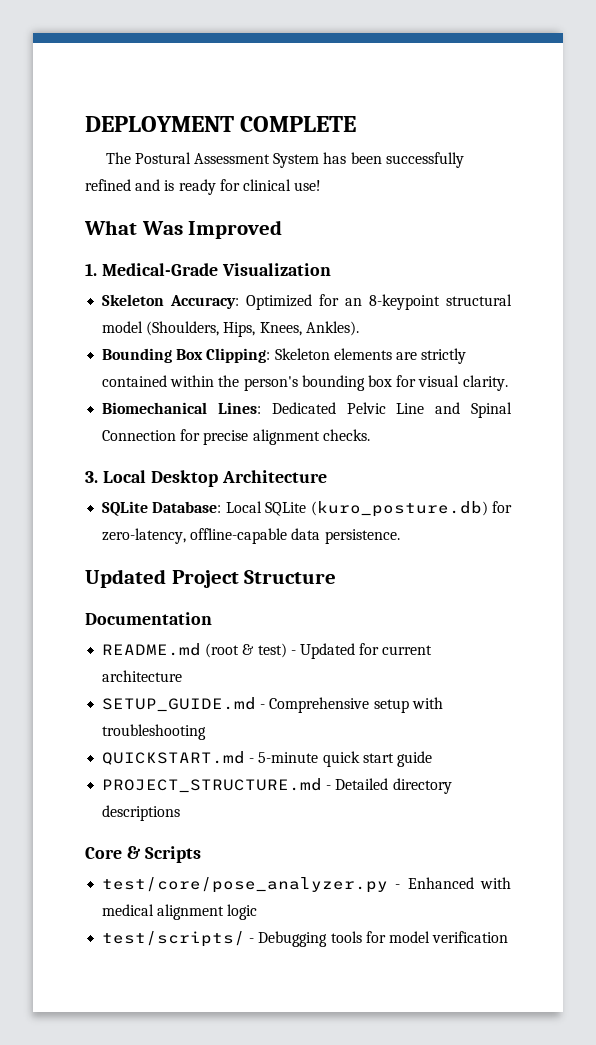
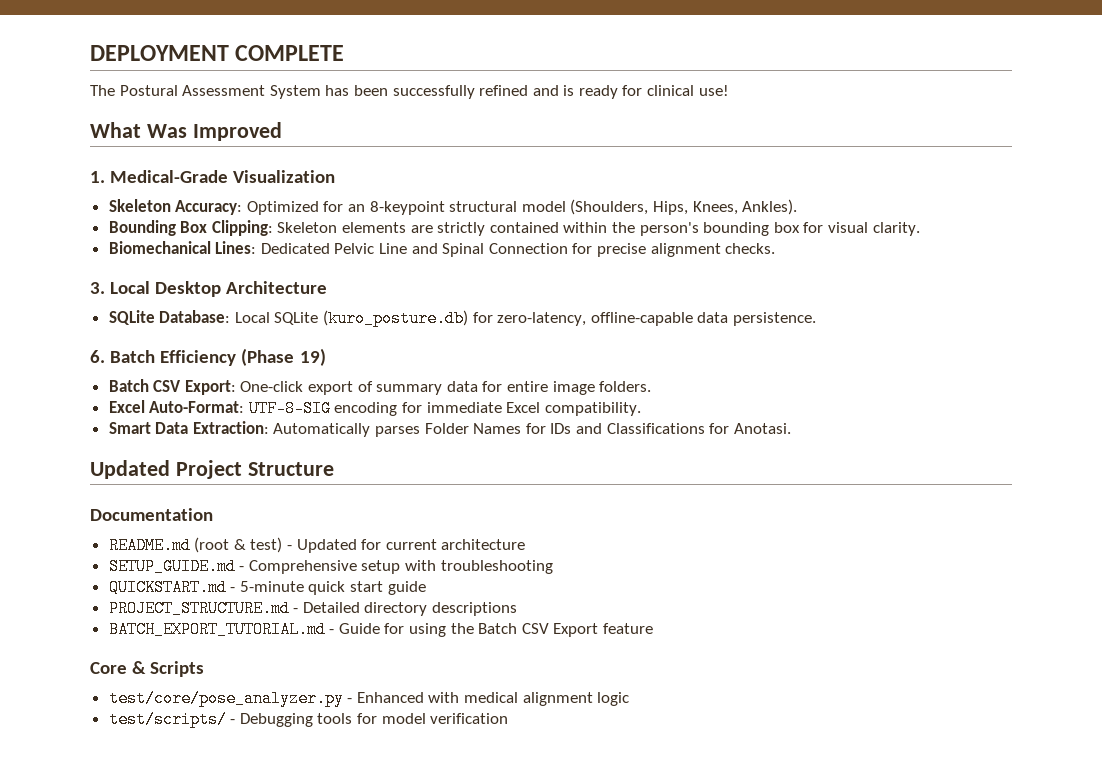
+ 6. Batch Efficiency (Phase 19)
+ Batch CSV Export: One-click export of summary data for entire image folders.
+ Excel Auto-Format: UTF-8-SIG encoding for immediate Excel compatibility.
+ Smart Data Extraction: Automatically parses Folder Names for IDs and Classifications for Anotasi.
+ BATCH_EXPORT_TUTORIAL.md - Guide for using the Batch CSV Export feature

